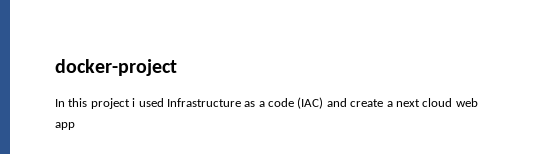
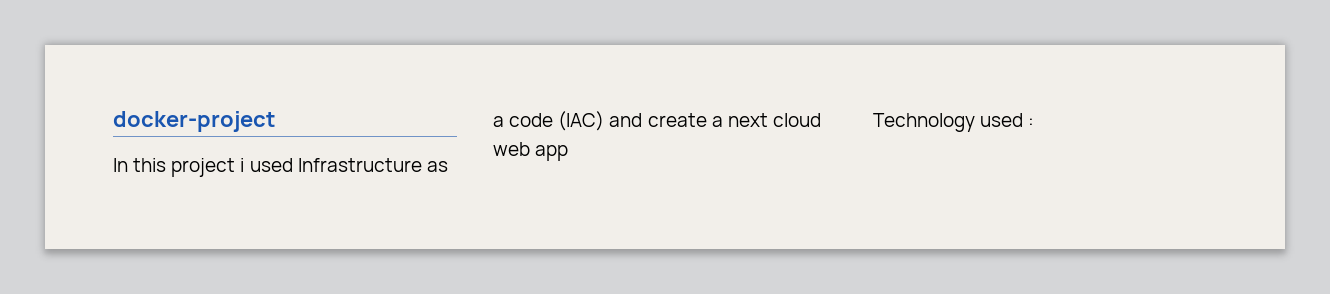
+ Technology used :

